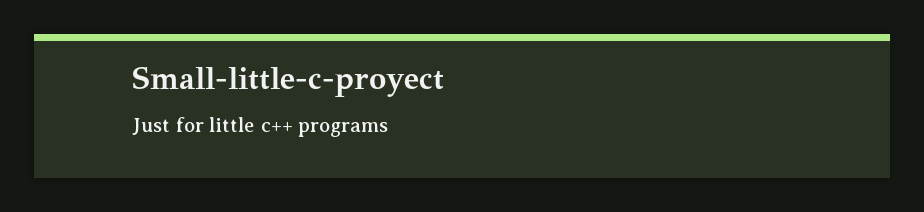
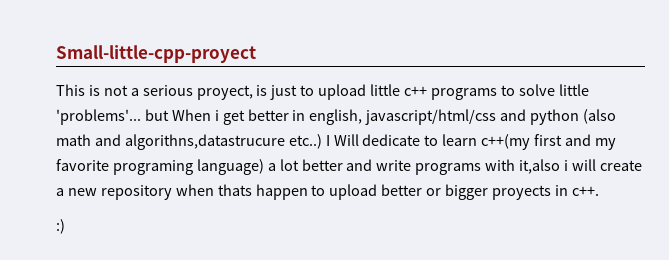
- Small-little-c-proyect
- Just for little c++ programs
+ Small-little-cpp-proyect
+ This is not a serious proyect, is just to upload little c++ programs to solve little 'problems'... but When i get better in english, javascript/html/css and python (also math and algorithns,datastrucure etc..) I Will dedicate to learn c++(my first and my favorite programing language) a lot better and write programs with it,also i will create a new repository when thats happen to upload better or bigger proyects in c++.
+ :)

